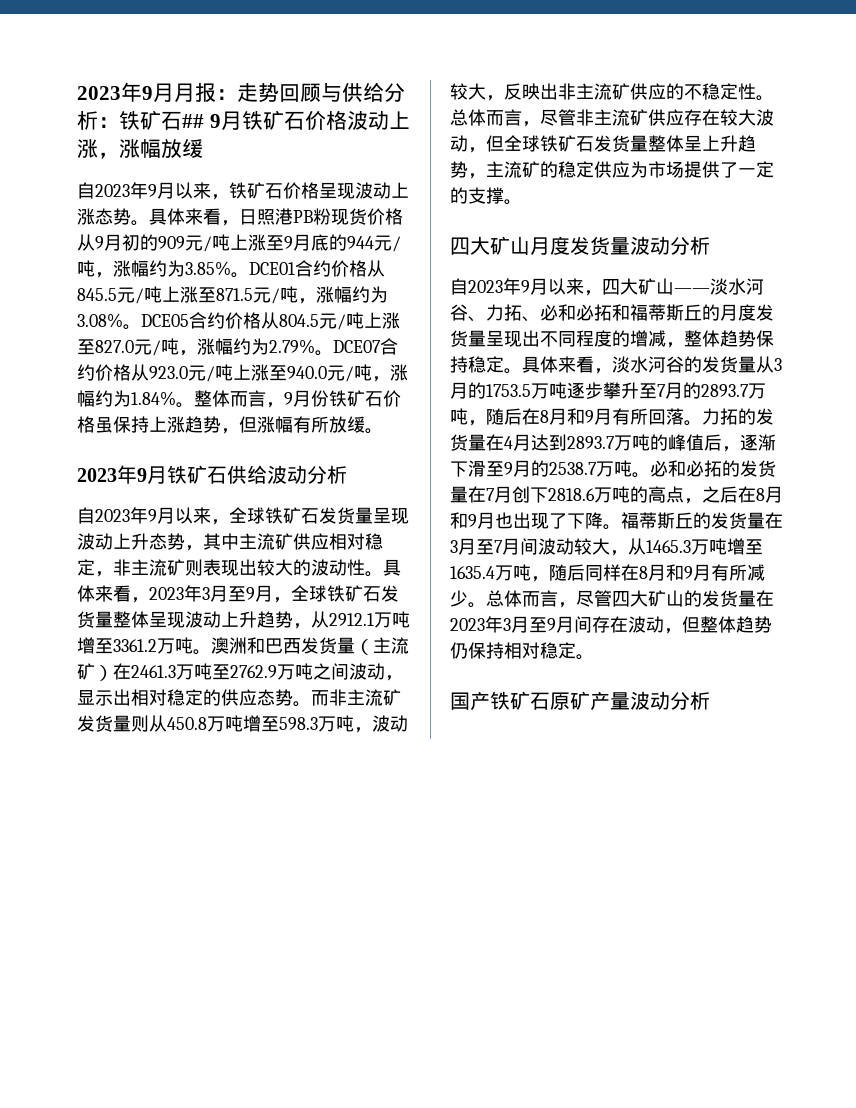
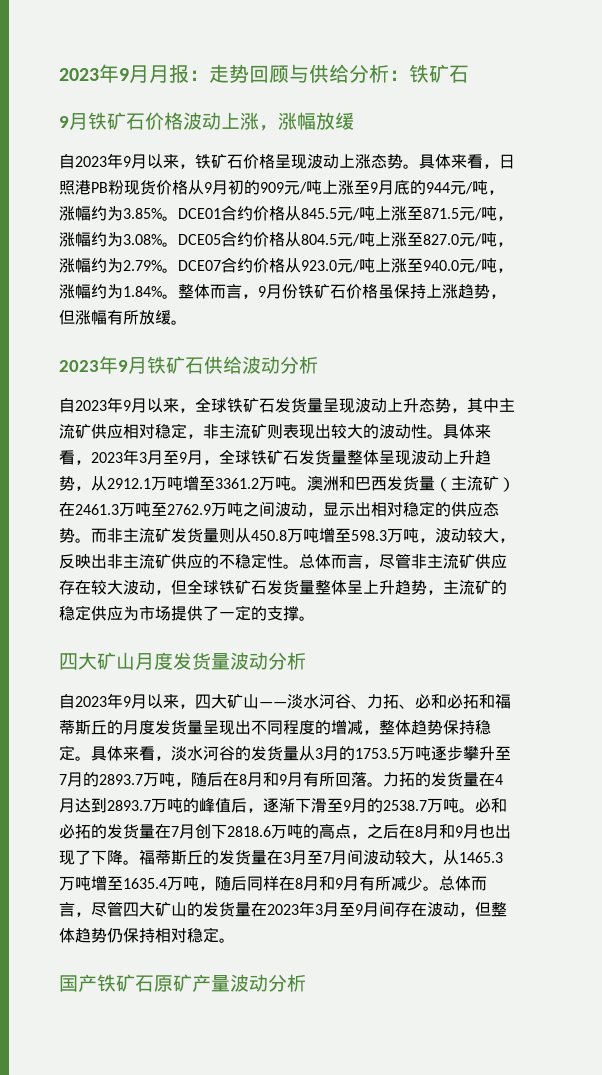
- 2023年9月月报：走势回顾与供给分析：铁矿石## 9月铁矿石价格波动上涨，涨幅放缓
+ 2023年9月月报：走势回顾与供给分析：铁矿石
+ 9月铁矿石价格波动上涨，涨幅放缓

